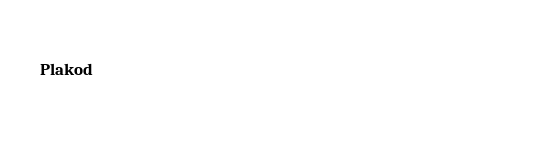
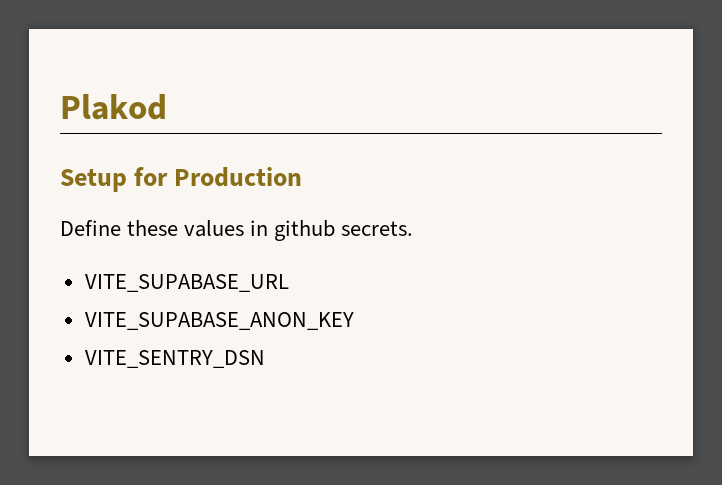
+ Setup for Production
+ Define these values in github secrets.
+ VITE_SUPABASE_URL
+ VITE_SUPABASE_ANON_KEY
+ VITE_SENTRY_DSN

